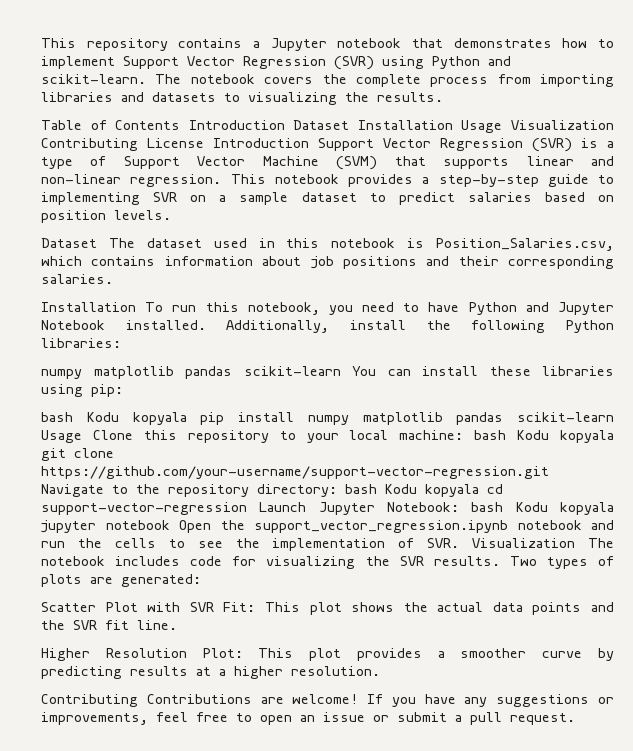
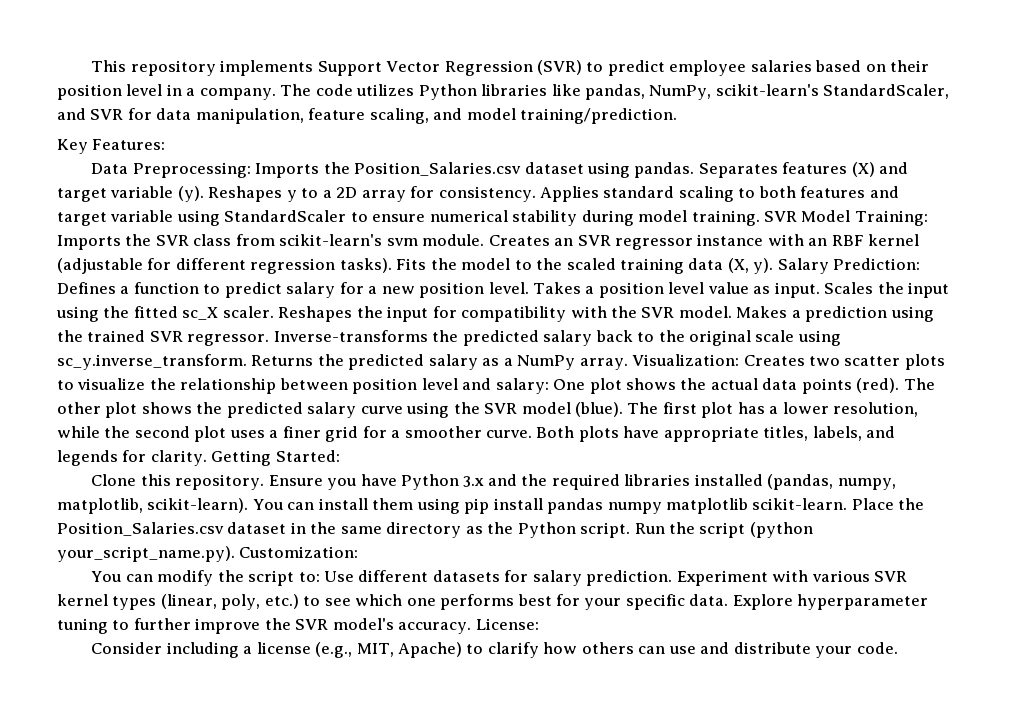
- This repository contains a Jupyter notebook that demonstrates how to implement Support Vector Regression (SVR) using Python and scikit-learn. The notebook covers the complete process from importing libraries and datasets to visualizing the results.
- Table of Contents Introduction Dataset Installation Usage Visualization Contributing License Introduction Support Vector Regression (SVR) is a type of Support Vector Machine (SVM) that supports linear and non-linear regression. This notebook provides a step-by-step guide to implementing SVR on a sample dataset to predict salaries based on position levels.
- Dataset The dataset used in this notebook is Position_Salaries.csv, which contains information about job positions and their corresponding salaries.
- Installation To run this notebook, you need to have Python and Jupyter Notebook installed. Additionally, install the following Python libraries:
- numpy matplotlib pandas scikit-learn You can install these libraries using pip:
- bash Kodu kopyala pip install numpy matplotlib pandas scikit-learn Usage Clone this repository to your local machine: bash Kodu kopyala git clone https://github.com/your-username/support-vector-regression.git Navigate to the repository directory: bash Kodu kopyala cd support-vector-regression Launch Jupyter Notebook: bash Kodu kopyala jupyter notebook Open the support_vector_regression.ipynb notebook and run the cells to see the implementation of SVR. Visualization The notebook includes code for visualizing the SVR results. Two types of plots are generated:
- Scatter Plot with SVR Fit: This plot shows the actual data points and the SVR fit line.
- Higher Resolution Plot: This plot provides a smoother curve by predicting results at a higher resolution.
- Contributing Contributions are welcome! If you have any suggestions or improvements, feel free to open an issue or submit a pull request.
+ This repository implements Support Vector Regression (SVR) to predict employee salaries based on their position level in a company. The code utilizes Python libraries like pandas, NumPy, scikit-learn's StandardScaler, and SVR for data manipulation, feature scaling, and model training/prediction.
+ Key Features:
+ Data Preprocessing: Imports the Position_Salaries.csv dataset using pandas. Separates features (X) and target variable (y). Reshapes y to a 2D array for consistency. Applies standard scaling to both features and target variable using StandardScaler to ensure numerical stability during model training. SVR Model Training: Imports the SVR class from scikit-learn's svm module. Creates an SVR regressor instance with an RBF kernel (adjustable for different regression tasks). Fits the model to the scaled training data (X, y). Salary Prediction: Defines a function to predict salary for a new position level. Takes a position level value as input. Scales the input using the fitted sc_X scaler. Reshapes the input for compatibility with the SVR model. Makes a prediction using the trained SVR regressor. Inverse-transforms the predicted salary back to the original scale using sc_y.inverse_transform. Returns the predicted salary as a NumPy array. Visualization: Creates two scatter plots to visualize the relationship between position level and salary: One plot shows the actual data points (red). The other plot shows the predicted salary curve using the SVR model (blue). The first plot has a lower resolution, while the second plot uses a finer grid for a smoother curve. Both plots have appropriate titles, labels, and legends for clarity. Getting Started:
+ Clone this repository. Ensure you have Python 3.x and the required libraries installed (pandas, numpy, matplotlib, scikit-learn). You can install them using pip install pandas numpy matplotlib scikit-learn. Place the Position_Salaries.csv dataset in the same directory as the Python script. Run the script (python your_script_name.py). Customization:
+ You can modify the script to: Use different datasets for salary prediction. Experiment with various SVR kernel types (linear, poly, etc.) to see which one performs best for your specific data. Explore hyperparameter tuning to further improve the SVR model's accuracy. License:
+ Consider including a license (e.g., MIT, Apache) to clarify how others can use and distribute your code.

